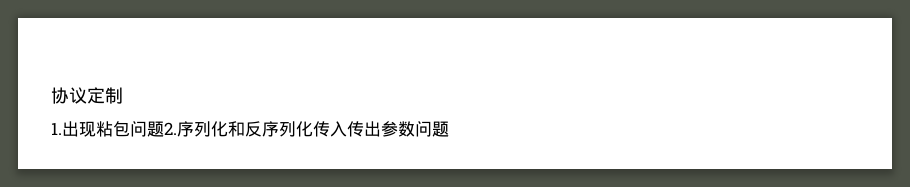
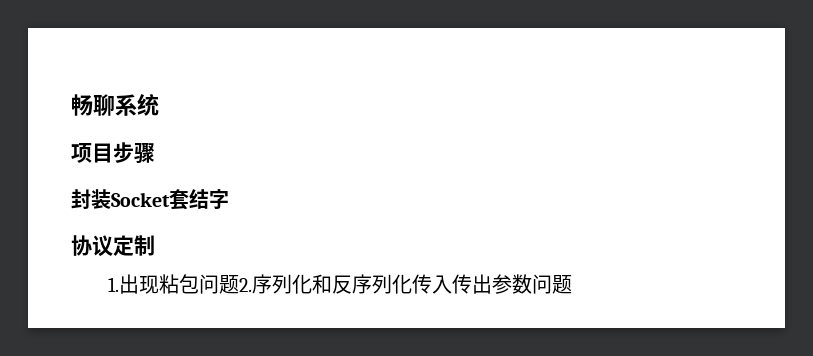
+ 畅聊系统
+ 项目步骤
+ 封装Socket套结字

